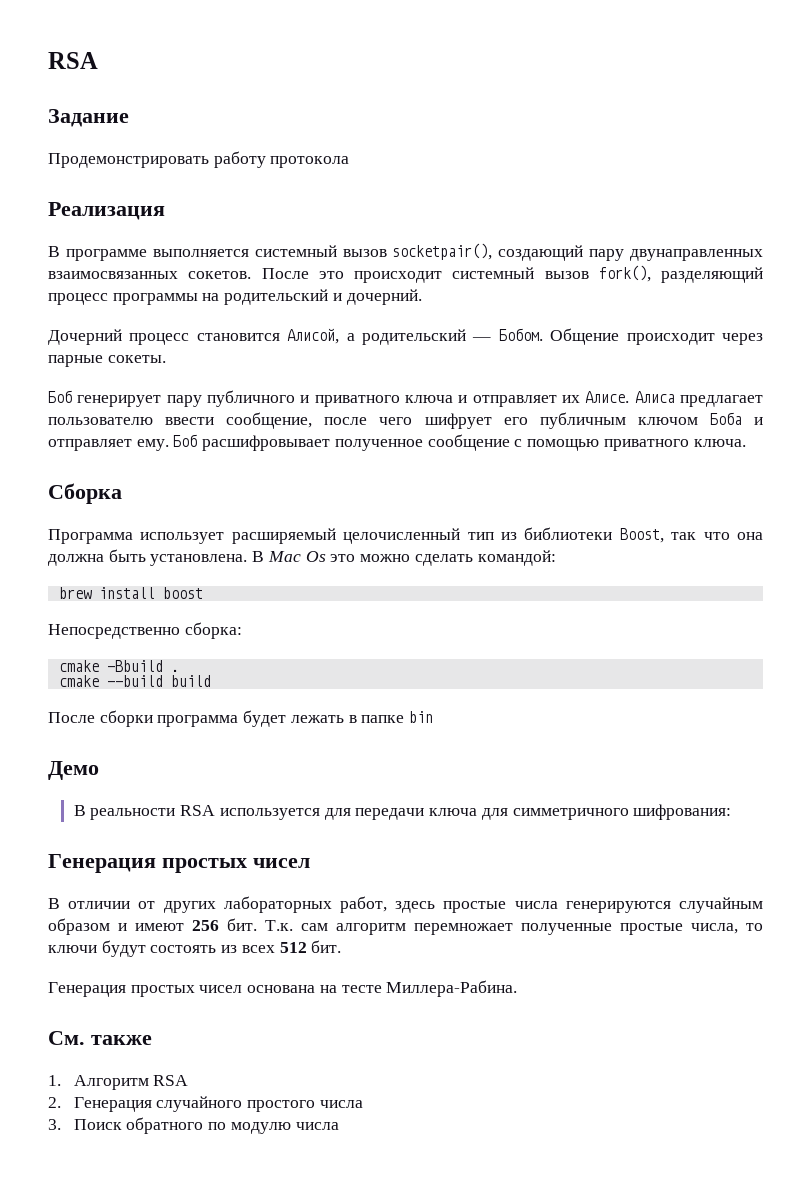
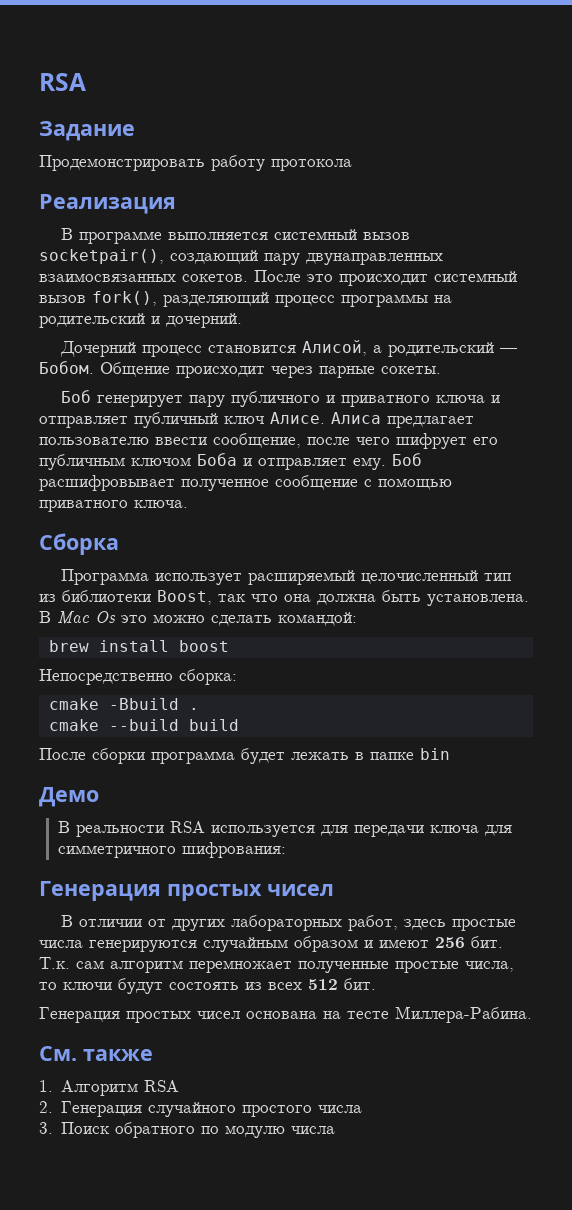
- Боб генерирует пару публичного и приватного ключа и отправляет их Алисе.
+ Боб генерирует пару публичного и приватного ключа и отправляет публичный ключ Алисе.

